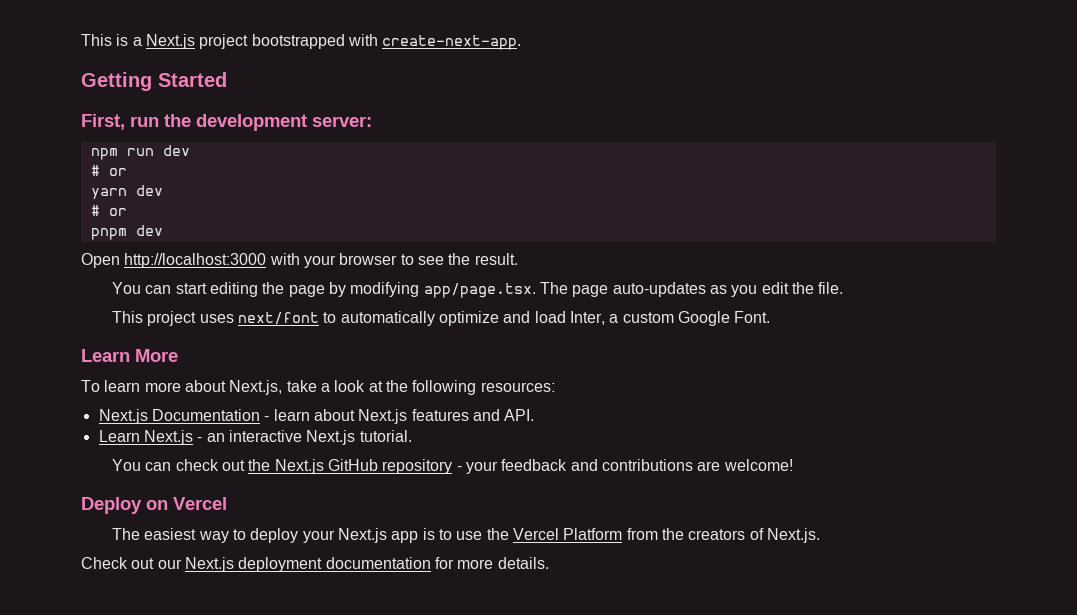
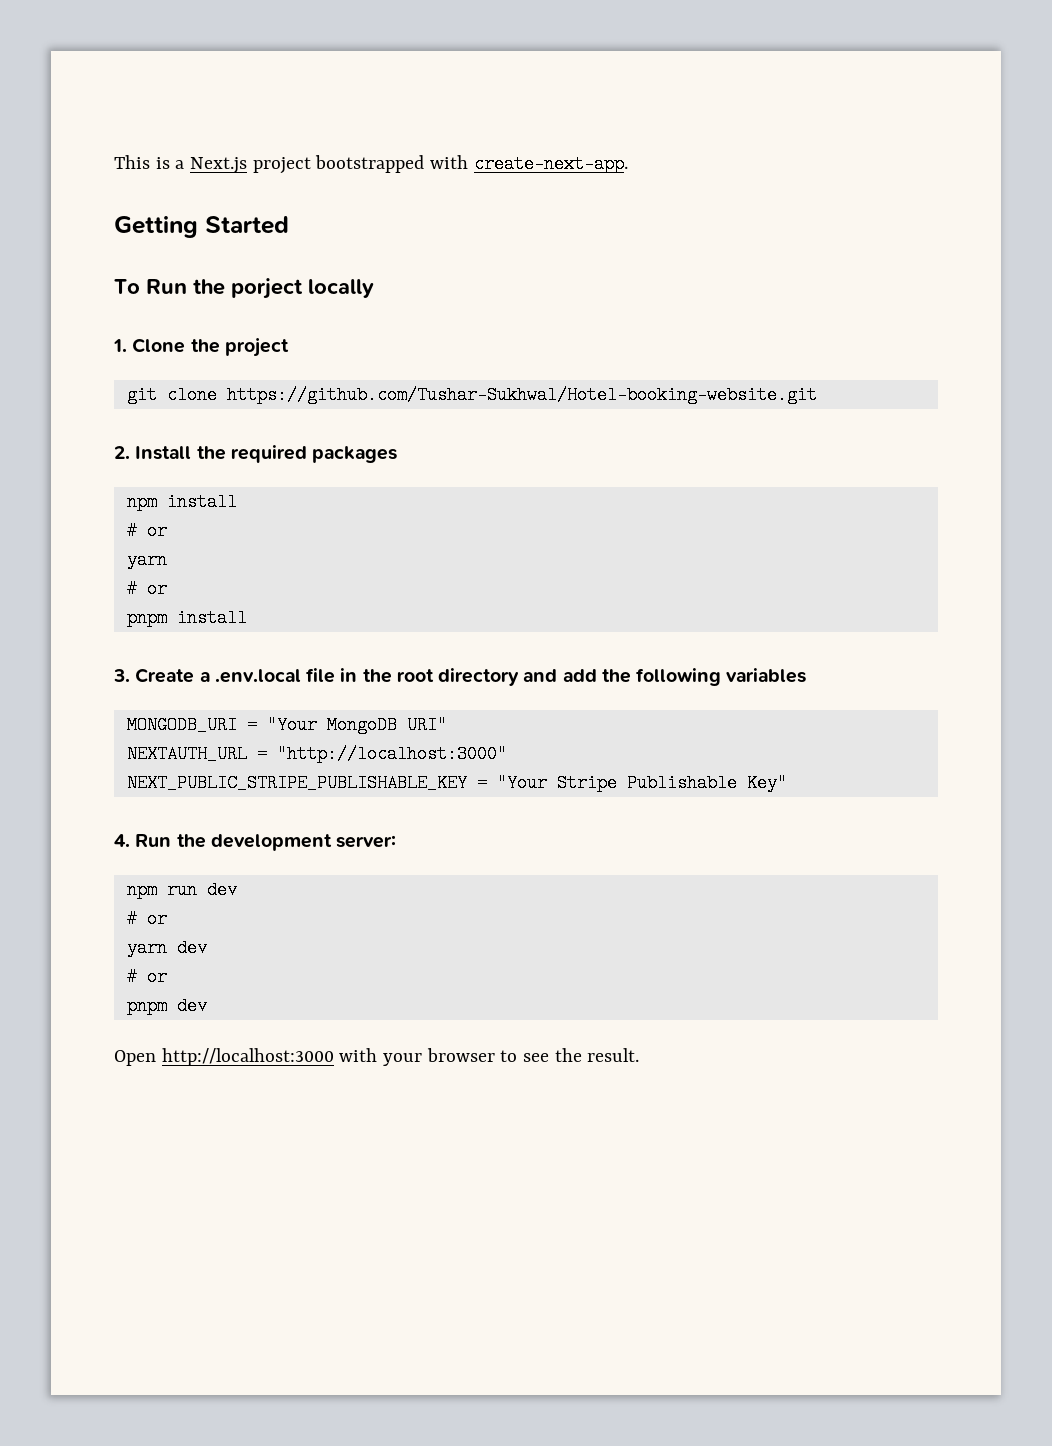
- First, run the development server:
+ To Run the porject locally
+ 1. Clone the project
+ git clone https://github.com/Tushar-Sukhwal/Hotel-booking-website.git
+ 2. Install the required packages
+ npm install
+ # or
+ yarn
+ # or
+ pnpm install
+ 3. Create a .env.local file in the root directory and add the following variables
+ MONGODB_URI = "Your MongoDB URI"
+ NEXTAUTH_URL = "http://localhost:3000"
+ NEXT_PUBLIC_STRIPE_PUBLISHABLE_KEY = "Your Stripe Publishable Key"
+ 4. Run the development server:
- You can start editing the page by modifying app/page.tsx. The page auto-updates as you edit the file.
- This project uses next/font to automatically optimize and load Inter, a custom Google Font.
- Learn More
- To learn more about Next.js, take a look at the following resources:
- Next.js Documentation - learn about Next.js features and API.
- Learn Next.js - an interactive Next.js tutorial.
- You can check out the Next.js GitHub repository - your feedback and contributions are welcome!
- Deploy on Vercel
- The easiest way to deploy your Next.js app is to use the Vercel Platform from the creators of Next.js.
- Check out our Next.js deployment documentation for more details.

